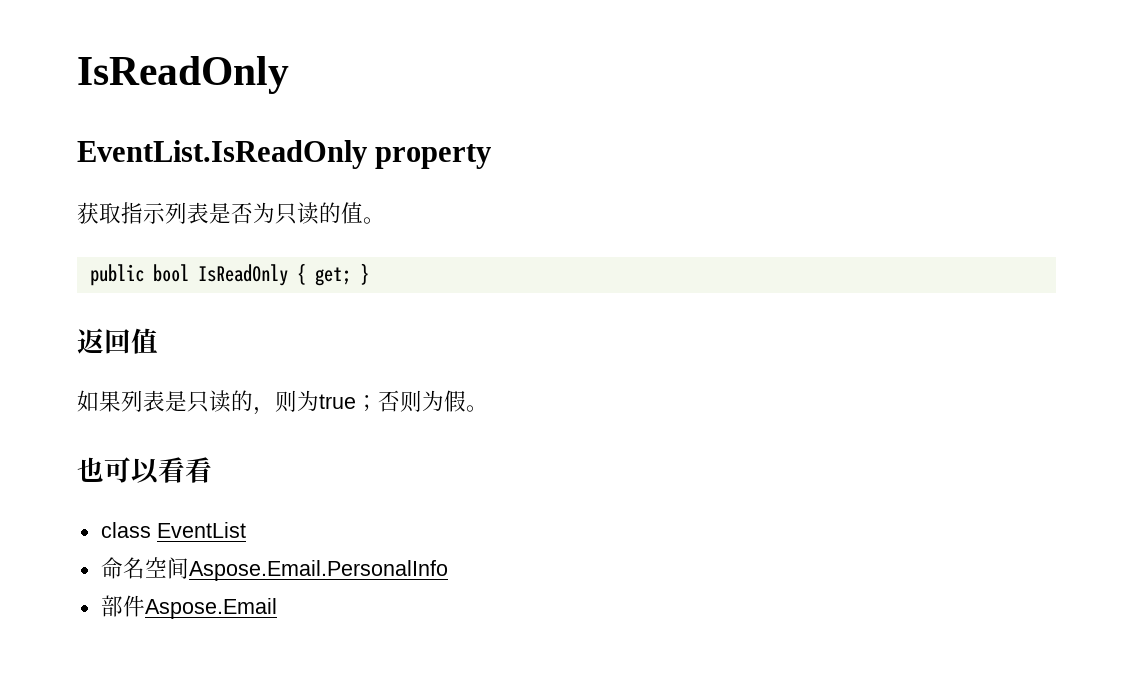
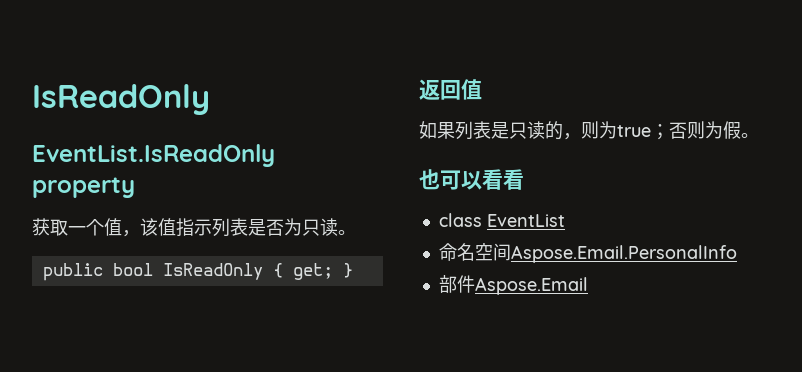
- 获取指示列表是否为只读的值。
+ 获取一个值，该值指示列表是否为只读。

